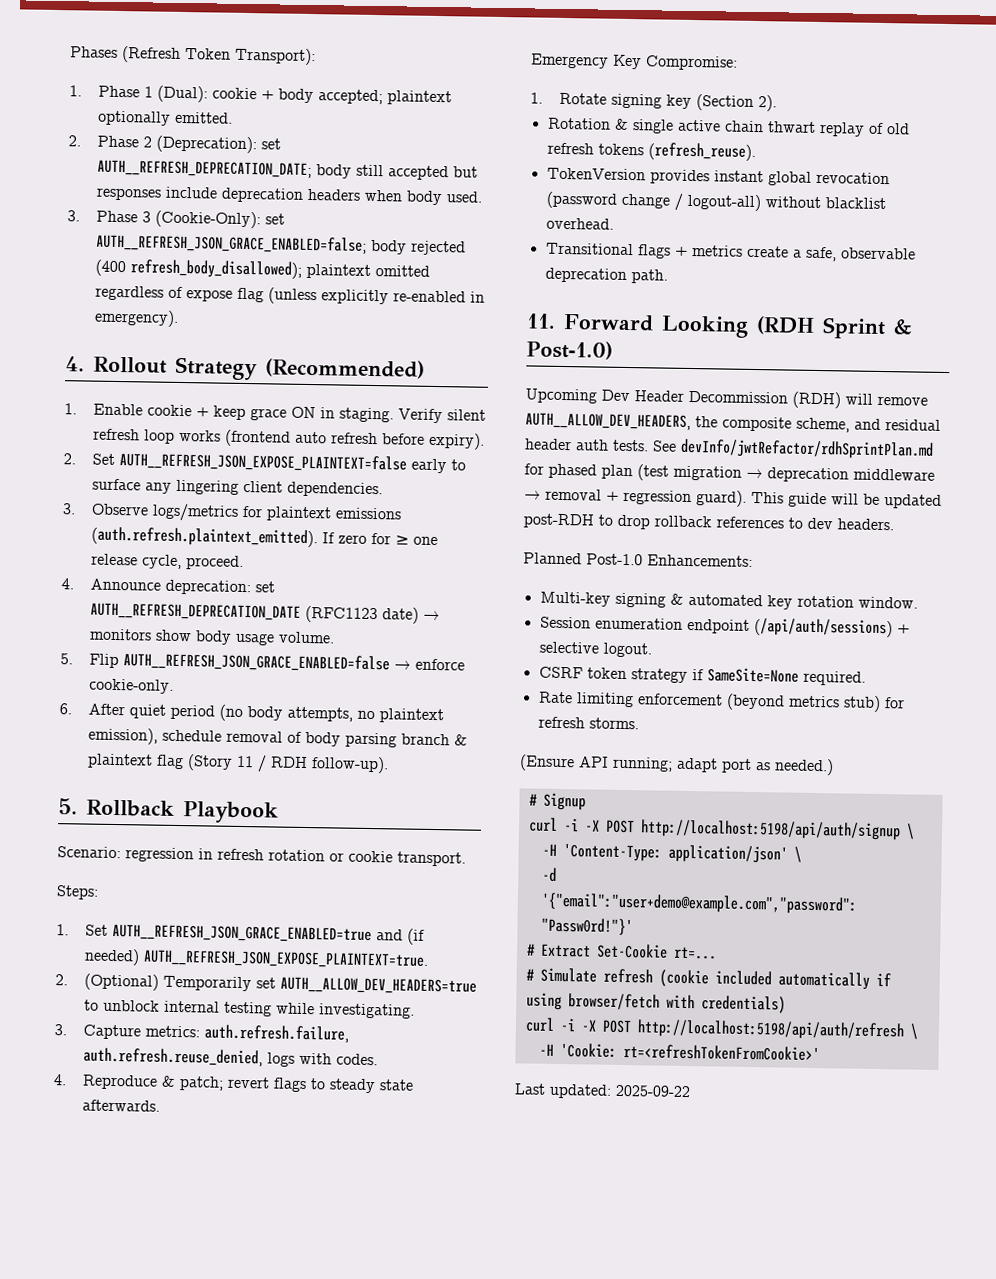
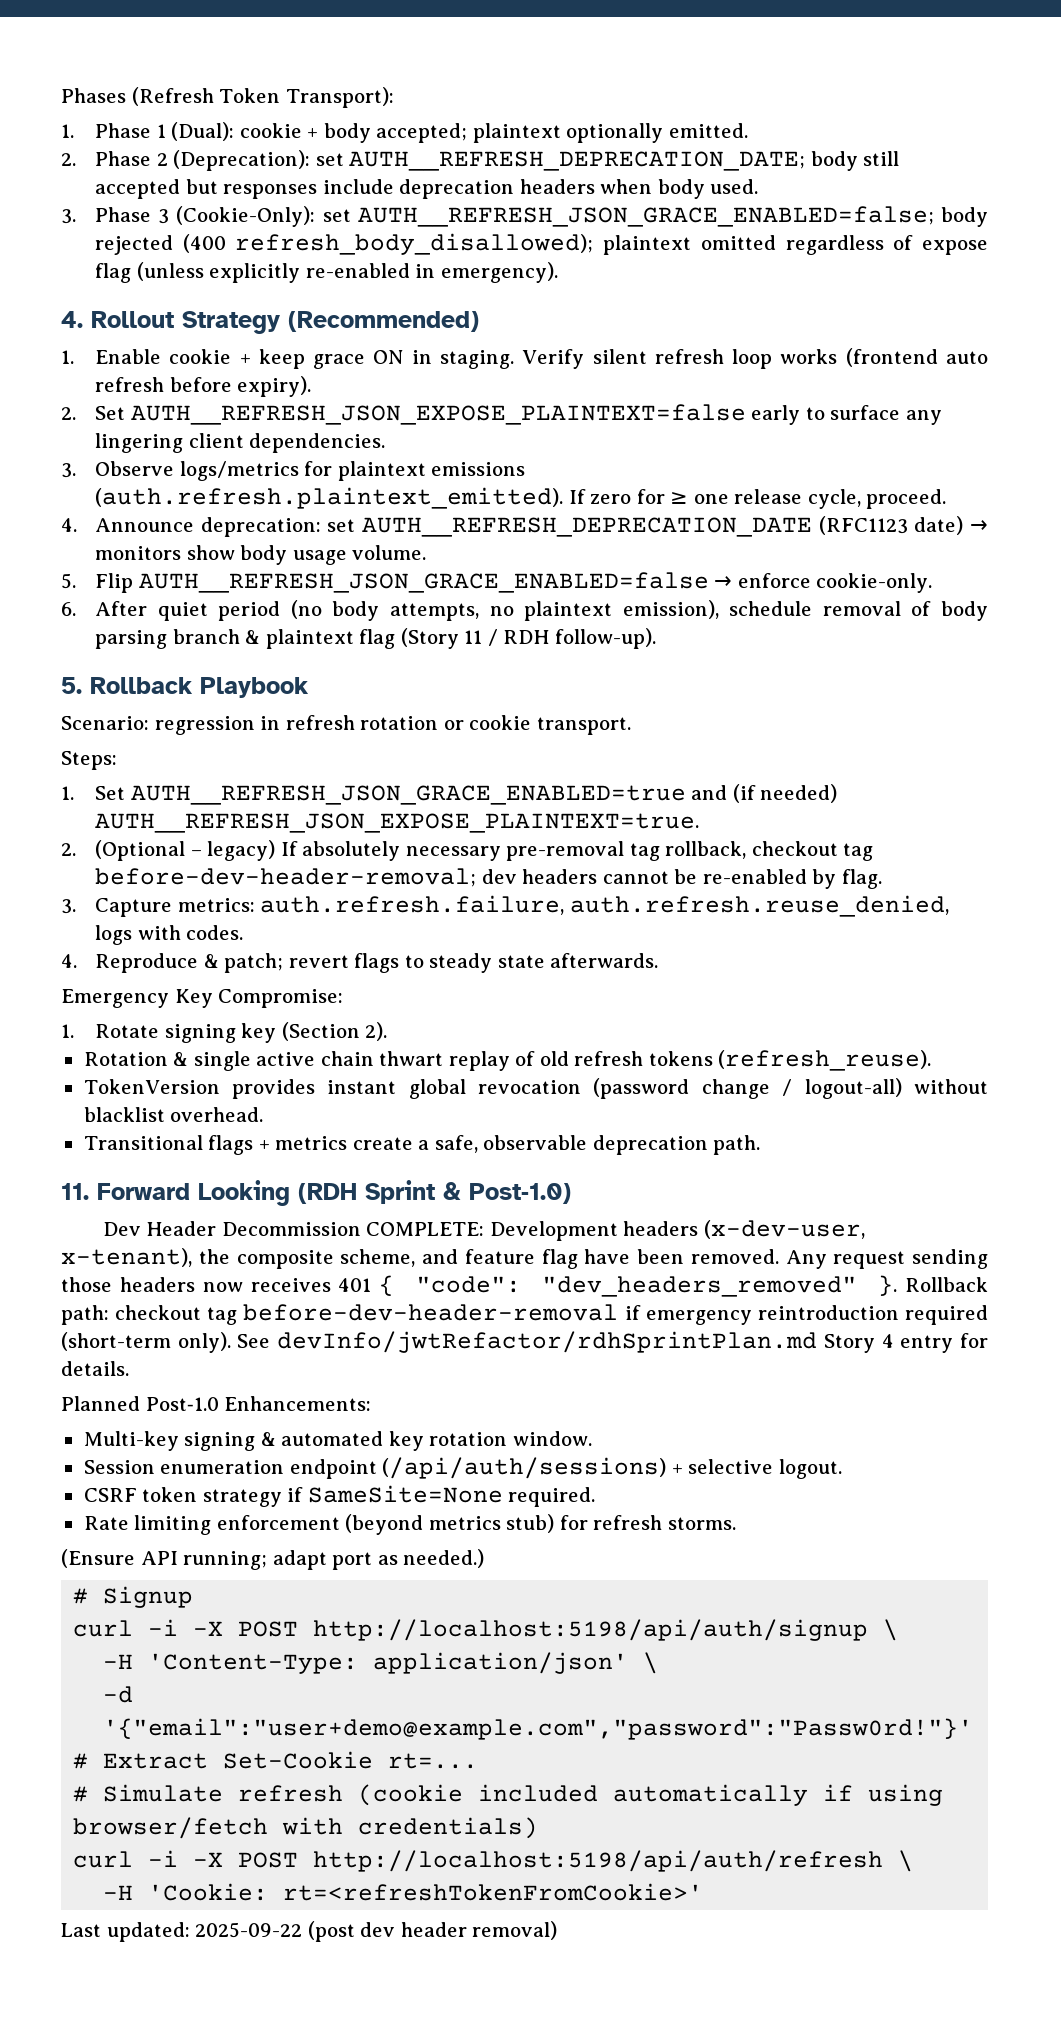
- 2. (Optional) Temporarily set AUTH__ALLOW_DEV_HEADERS=true to unblock internal testing while investigating.
+ 2. (Optional – legacy) If absolutely necessary pre-removal tag rollback, checkout tag before-dev-header-removal; dev headers cannot be re-enabled by flag.
- Upcoming Dev Header Decommission (RDH) will remove AUTH__ALLOW_DEV_HEADERS, the composite scheme, and residual header auth tests. See devInfo/jwtRefactor/rdhSprintPlan.md for phased plan (test migration → deprecation middleware → removal + regression guard). This guide will be updated post-RDH to drop rollback references to dev headers.
+ Dev Header Decommission COMPLETE: Development headers (x-dev-user, x-tenant), the composite scheme, and feature flag have been removed. Any request sending those headers now receives 401 { "code": "dev_headers_removed" }. Rollback path: checkout tag before-dev-header-removal if emergency reintroduction required (short-term only). See devInfo/jwtRefactor/rdhSprintPlan.md Story 4 entry for details.
- Last updated: 2025-09-22
+ Last updated: 2025-09-22 (post dev header removal)

